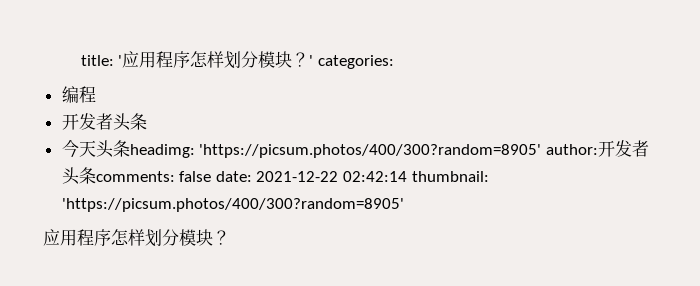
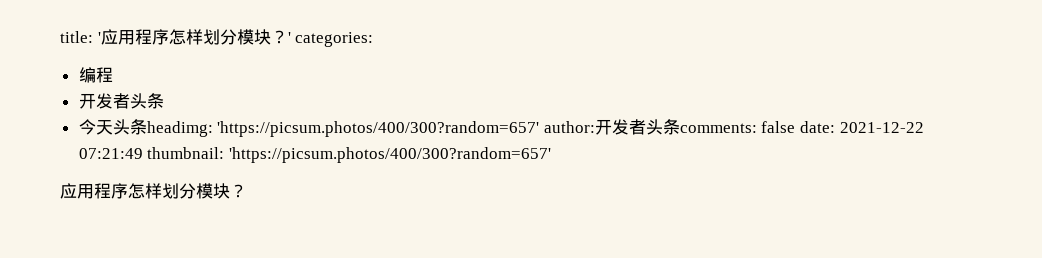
- 今天头条headimg: 'https://picsum.photos/400/300?random=8905' author:开发者头条comments: false date: 2021-12-22 02:42:14 thumbnail: 'https://picsum.photos/400/300?random=8905'
+ 今天头条headimg: 'https://picsum.photos/400/300?random=657' author:开发者头条comments: false date: 2021-12-22 07:21:49 thumbnail: 'https://picsum.photos/400/300?random=657'

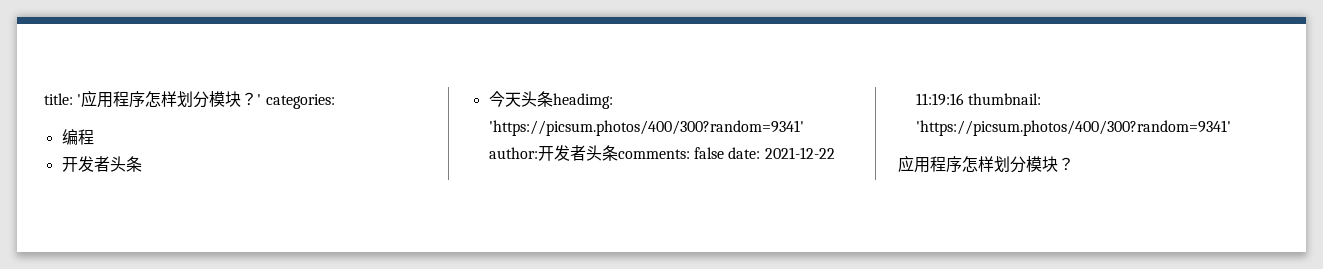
- 今天头条headimg: 'https://picsum.photos/400/300?random=657' author:开发者头条comments: false date: 2021-12-22 07:21:49 thumbnail: 'https://picsum.photos/400/300?random=657'
+ 今天头条headimg: 'https://picsum.photos/400/300?random=9341' author:开发者头条comments: false date: 2021-12-22 11:19:16 thumbnail: 'https://picsum.photos/400/300?random=9341'

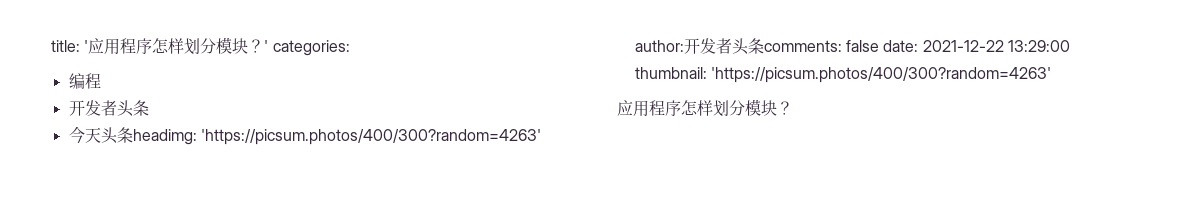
- 今天头条headimg: 'https://picsum.photos/400/300?random=9341' author:开发者头条comments: false date: 2021-12-22 11:19:16 thumbnail: 'https://picsum.photos/400/300?random=9341'
+ 今天头条headimg: 'https://picsum.photos/400/300?random=4263' author:开发者头条comments: false date: 2021-12-22 13:29:00 thumbnail: 'https://picsum.photos/400/300?random=4263'

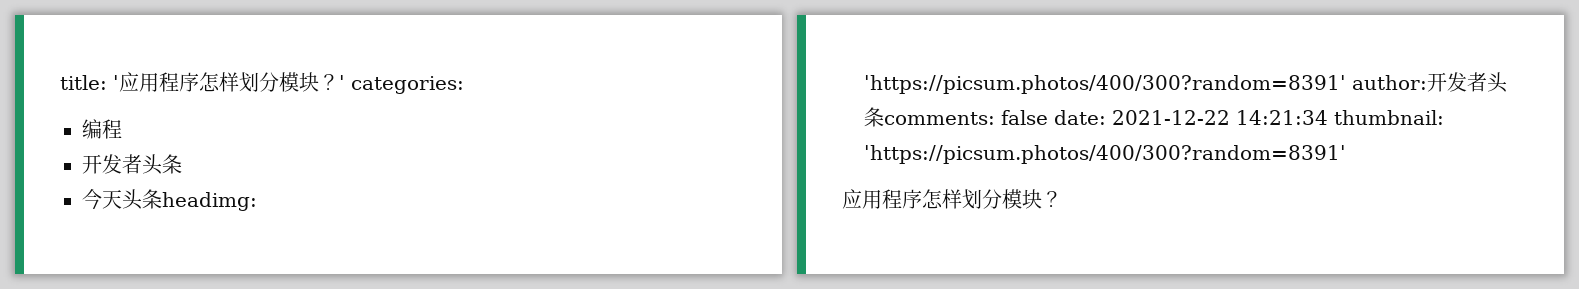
- 今天头条headimg: 'https://picsum.photos/400/300?random=4263' author:开发者头条comments: false date: 2021-12-22 13:29:00 thumbnail: 'https://picsum.photos/400/300?random=4263'
+ 今天头条headimg: 'https://picsum.photos/400/300?random=8391' author:开发者头条comments: false date: 2021-12-22 14:21:34 thumbnail: 'https://picsum.photos/400/300?random=8391'

